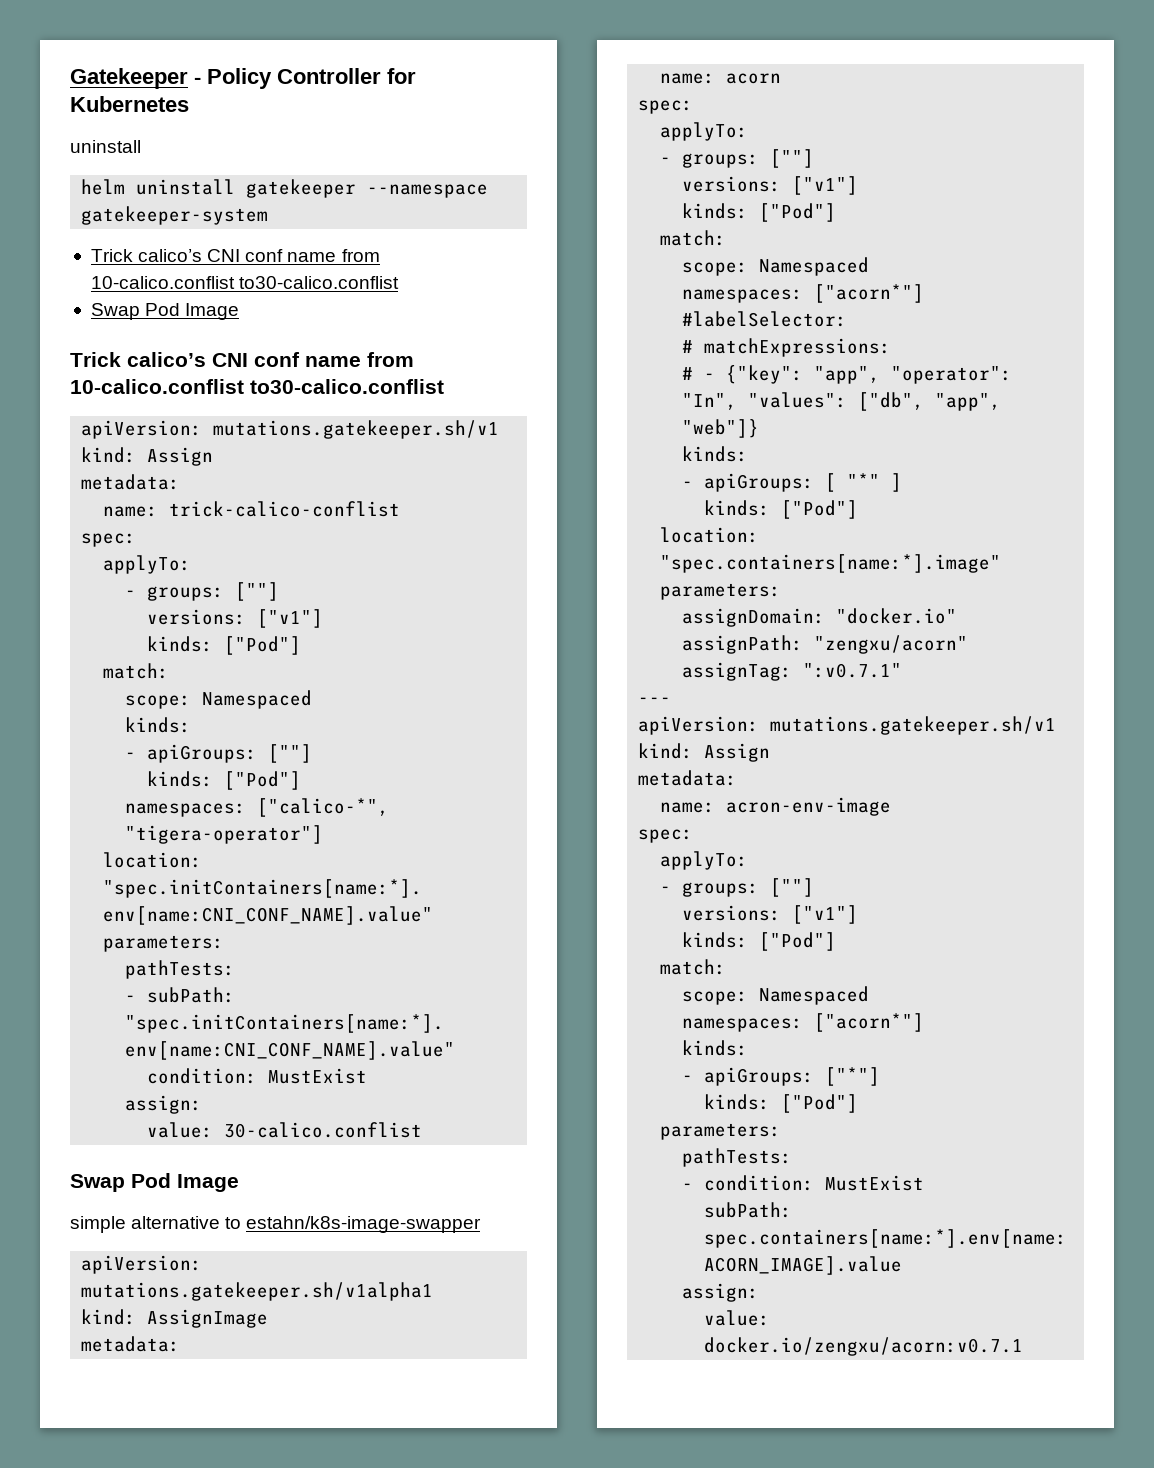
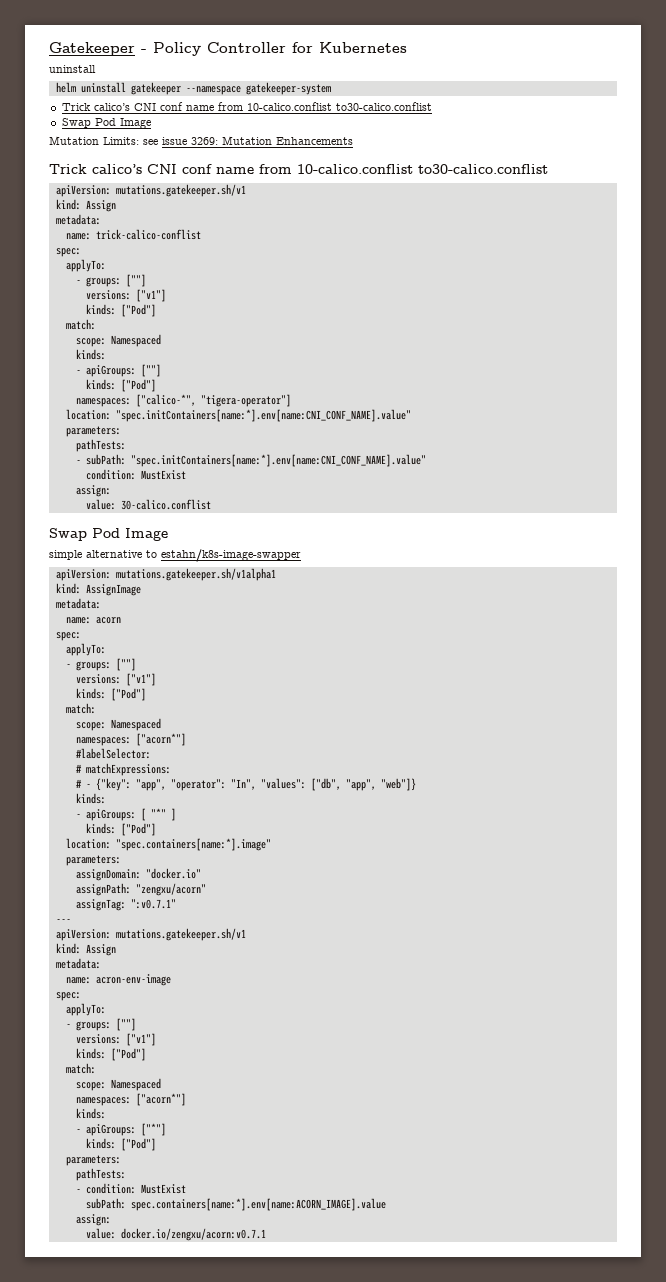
+ Mutation Limits: see issue 3269: Mutation Enhancements

